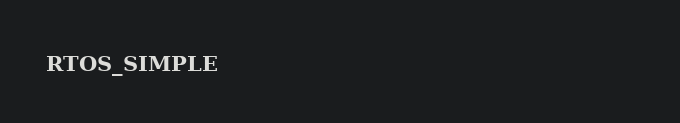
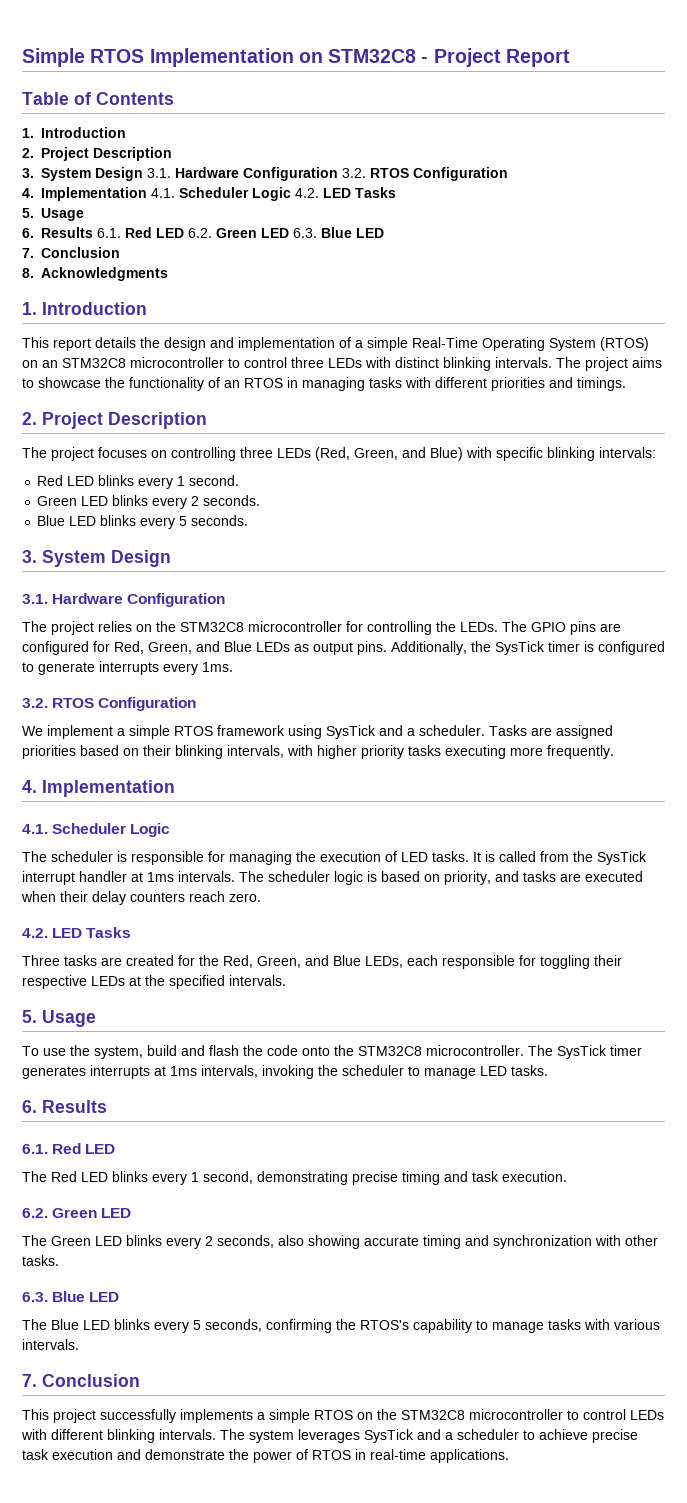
- RTOS_SIMPLE
+ Simple RTOS Implementation on STM32C8 - Project Report
+ Table of Contents
+ 1. Introduction
+ 2. Project Description
+ 3. System Design 3.1. Hardware Configuration 3.2. RTOS Configuration
+ 4. Implementation 4.1. Scheduler Logic 4.2. LED Tasks
+ 5. Usage
+ 6. Results 6.1. Red LED 6.2. Green LED 6.3. Blue LED
+ 7. Conclusion
+ 8. Acknowledgments
+ 1. Introduction
+ This report details the design and implementation of a simple Real-Time Operating System (RTOS) on an STM32C8 microcontroller to control three LEDs with distinct blinking intervals. The project aims to showcase the functionality of an RTOS in managing tasks with different priorities and timings.
+ 2. Project Description
+ The project focuses on controlling three LEDs (Red, Green, and Blue) with specific blinking intervals:
+ Red LED blinks every 1 second.
+ Green LED blinks every 2 seconds.
+ Blue LED blinks every 5 seconds.
+ 3. System Design
+ 3.1. Hardware Configuration
+ The project relies on the STM32C8 microcontroller for controlling the LEDs. The GPIO pins are configured for Red, Green, and Blue LEDs as output pins. Additionally, the SysTick timer is configured to generate interrupts every 1ms.
+ 3.2. RTOS Configuration
+ We implement a simple RTOS framework using SysTick and a scheduler. Tasks are assigned priorities based on their blinking intervals, with higher priority tasks executing more frequently.
+ 4. Implementation
+ 4.1. Scheduler Logic
+ The scheduler is responsible for managing the execution of LED tasks. It is called from the SysTick interrupt handler at 1ms intervals. The scheduler logic is based on priority, and tasks are executed when their delay counters reach zero.
+ 4.2. LED Tasks
+ Three tasks are created for the Red, Green, and Blue LEDs, each responsible for toggling their respective LEDs at the specified intervals.
+ 5. Usage
+ To use the system, build and flash the code onto the STM32C8 microcontroller. The SysTick timer generates interrupts at 1ms intervals, invoking the scheduler to manage LED tasks.
+ 6. Results
+ 6.1. Red LED
+ The Red LED blinks every 1 second, demonstrating precise timing and task execution.
+ 6.2. Green LED
+ The Green LED blinks every 2 seconds, also showing accurate timing and synchronization with other tasks.
+ 6.3. Blue LED
+ The Blue LED blinks every 5 seconds, confirming the RTOS's capability to manage tasks with various intervals.
+ 7. Conclusion
+ This project successfully implements a simple RTOS on the STM32C8 microcontroller to control LEDs with different blinking intervals. The system leverages SysTick and a scheduler to achieve precise task execution and demonstrate the power of RTOS in real-time applications.

